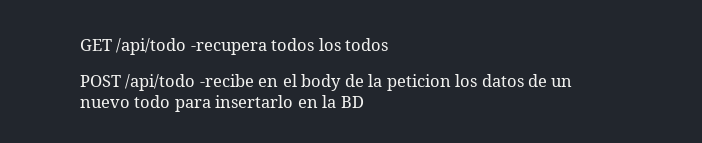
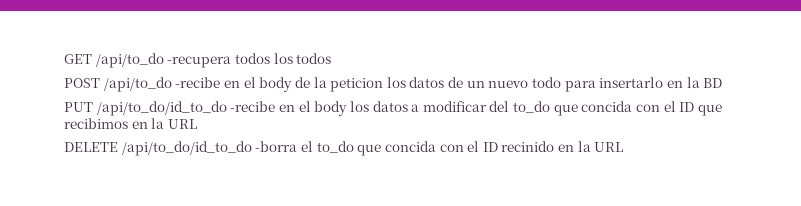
- GET /api/todo -recupera todos los todos
+ GET /api/to_do -recupera todos los todos
- POST /api/todo -recibe en el body de la peticion los datos de un nuevo todo para insertarlo en la BD
+ POST /api/to_do -recibe en el body de la peticion los datos de un nuevo todo para insertarlo en la BD
+ PUT /api/to_do/id_to_do -recibe en el body los datos a modificar del to_do que concida con el ID que recibimos en la URL
+ DELETE /api/to_do/id_to_do -borra el to_do que concida con el ID recinido en la URL

